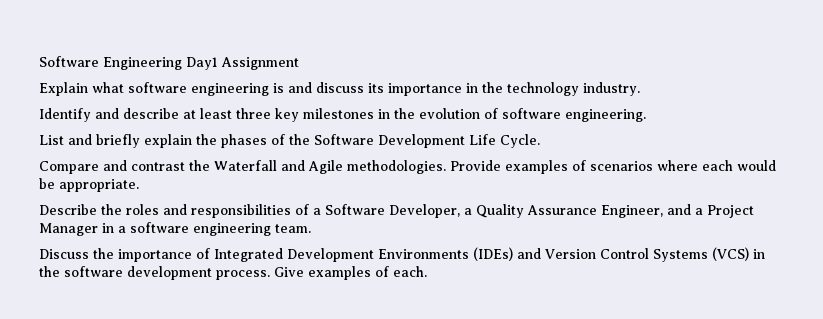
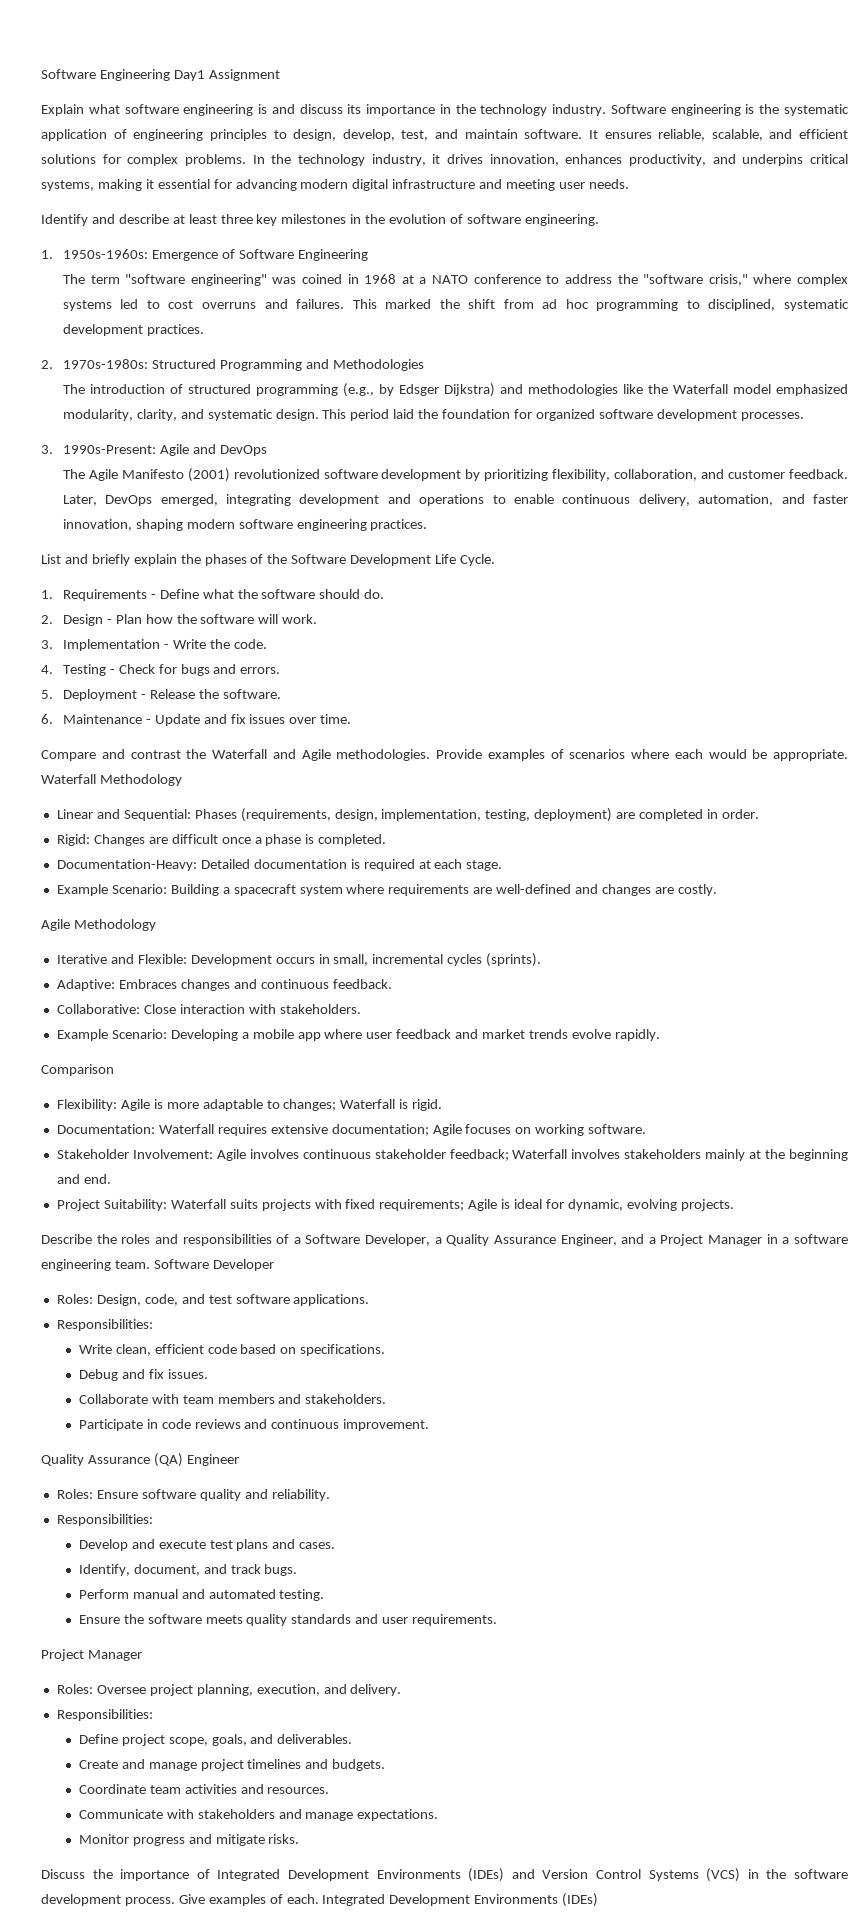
+ Software engineering is the systematic application of engineering principles to design, develop, test, and maintain software. It ensures reliable, scalable, and efficient solutions for complex problems. In the technology industry, it drives innovation, enhances productivity, and underpins critical systems, making it essential for advancing modern digital infrastructure and meeting user needs.
+ 1. 1950s-1960s: Emergence of Software Engineering
+ The term "software engineering" was coined in 1968 at a NATO conference to address the "software crisis," where complex systems led to cost overruns and failures. This marked the shift from ad hoc programming to disciplined, systematic development practices.
+ 2. 1970s-1980s: Structured Programming and Methodologies
+ The introduction of structured programming (e.g., by Edsger Dijkstra) and methodologies like the Waterfall model emphasized modularity, clarity, and systematic design. This period laid the foundation for organized software development processes.
+ 3. 1990s-Present: Agile and DevOps
+ The Agile Manifesto (2001) revolutionized software development by prioritizing flexibility, collaboration, and customer feedback. Later, DevOps emerged, integrating development and operations to enable continuous delivery, automation, and faster innovation, shaping modern software engineering practices.
+ 1. Requirements - Define what the software should do.
+ 2. Design - Plan how the software will work.
+ 3. Implementation - Write the code.
+ 4. Testing - Check for bugs and errors.
+ 5. Deployment - Release the software.
+ 6. Maintenance - Update and fix issues over time.
+ Waterfall Methodology
+ Linear and Sequential: Phases (requirements, design, implementation, testing, deployment) are completed in order.
+ Rigid: Changes are difficult once a phase is completed.
+ Documentation-Heavy: Detailed documentation is required at each stage.
+ Example Scenario: Building a spacecraft system where requirements are well-defined and changes are costly.
+ Agile Methodology
+ Iterative and Flexible: Development occurs in small, incremental cycles (sprints).
+ Adaptive: Embraces changes and continuous feedback.
+ Collaborative: Close interaction with stakeholders.
+ Example Scenario: Developing a mobile app where user feedback and market trends evolve rapidly.
+ Comparison
+ Flexibility: Agile is more adaptable to changes; Waterfall is rigid.
+ Documentation: Waterfall requires extensive documentation; Agile focuses on working software.
+ Stakeholder Involvement: Agile involves continuous stakeholder feedback; Waterfall involves stakeholders mainly at the beginning and end.
+ Project Suitability: Waterfall suits projects with fixed requirements; Agile is ideal for dynamic, evolving projects.
+ Software Developer
+ Roles: Design, code, and test software applications.
+ Responsibilities:
+ Write clean, efficient code based on specifications.
+ Debug and fix issues.
+ Collaborate with team members and stakeholders.
+ Participate in code reviews and continuous improvement.
+ Quality Assurance (QA) Engineer
+ Roles: Ensure software quality and reliability.
+ Responsibilities:
+ Develop and execute test plans and cases.
+ Identify, document, and track bugs.
+ Perform manual and automated testing.
+ Ensure the software meets quality standards and user requirements.
+ Project Manager
+ Roles: Oversee project planning, execution, and delivery.
+ Responsibilities:
+ Define project scope, goals, and deliverables.
+ Create and manage project timelines and budgets.
+ Coordinate team activities and resources.
+ Communicate with stakeholders and manage expectations.
+ Monitor progress and mitigate risks.
- Give examples of each.
+ Give examples of each. Integrated Development Environments (IDEs)

